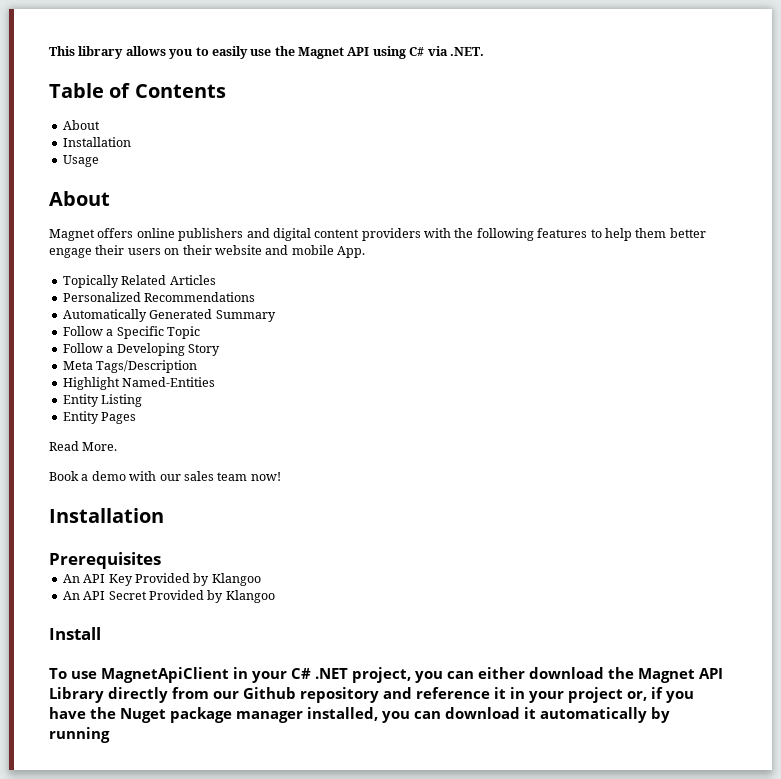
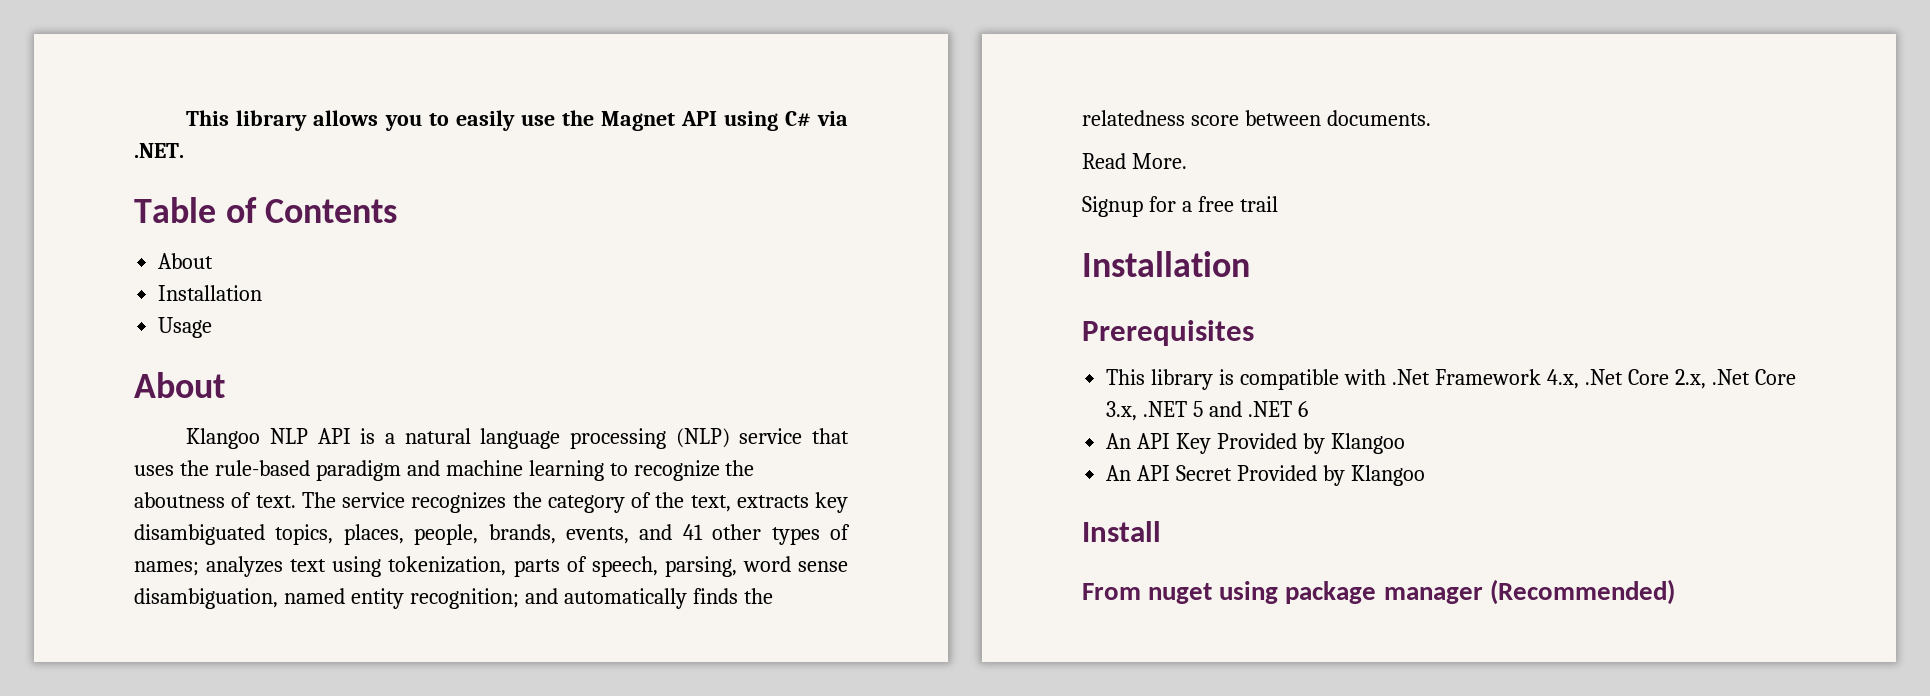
- Magnet offers online publishers and digital content providers with the following features to help them better engage their users on their website and mobile App.
- Topically Related Articles
- Personalized Recommendations
- Automatically Generated Summary
- Follow a Specific Topic
- Follow a Developing Story
- Meta Tags/Description
- Highlight Named-Entities
- Entity Listing
- Entity Pages
+ Klangoo NLP API is a natural language processing (NLP) service that uses the rule-based paradigm and machine learning to recognize the aboutness of text. The service recognizes the category of the text, extracts key disambiguated topics, places, people, brands, events, and 41 other types of names; analyzes text using tokenization, parts of speech, parsing, word sense disambiguation, named entity recognition; and automatically finds the relatedness score between documents.
  Read More.
- Book a demo with our sales team now!
+ Signup for a free trail
  Installation
  Prerequisites
+ This library is compatible with .Net Framework 4.x, .Net Core 2.x, .Net Core 3.x, .NET 5 and .NET 6
- To use MagnetApiClient in your C# .NET project, you can either download the Magnet API Library directly from our Github repository and reference it in your project or, if you have the Nuget package manager installed, you can download it automatically by running
+ From nuget using package manager (Recommended)

